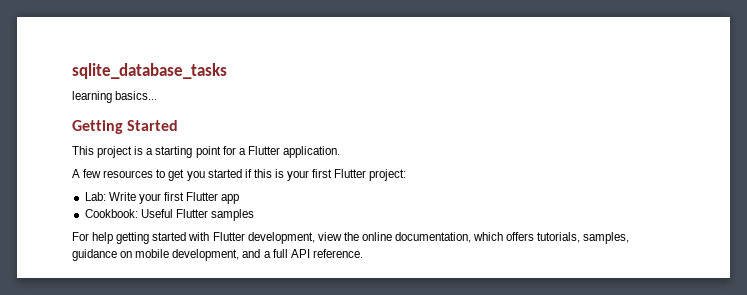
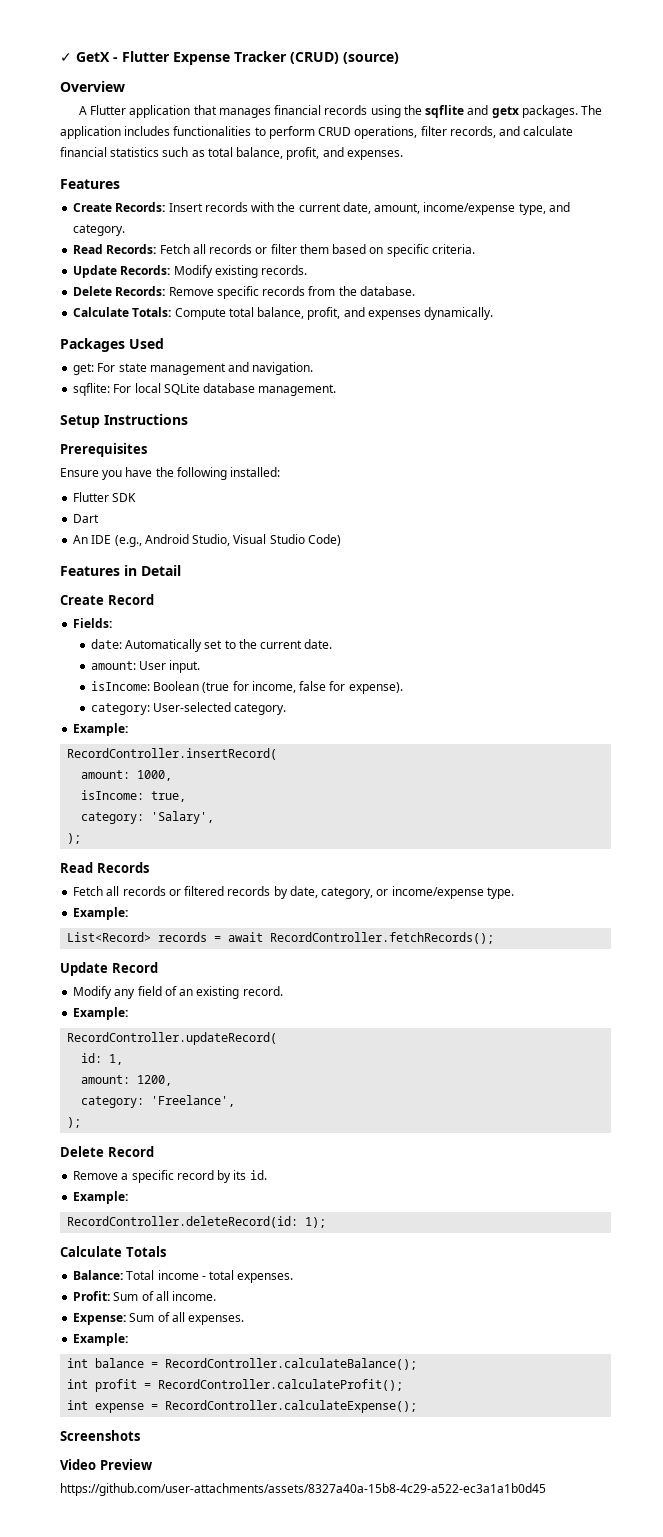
- sqlite_database_tasks
- learning basics...
- Getting Started
- This project is a starting point for a Flutter application.
- A few resources to get you started if this is your first Flutter project:
- Lab: Write your first Flutter app
- Cookbook: Useful Flutter samples
- For help getting started with Flutter development, view the online documentation, which offers tutorials, samples, guidance on mobile development, and a full API reference.
+ ✓ GetX - Flutter Expense Tracker (CRUD) (source)
+ Overview
+ A Flutter application that manages financial records using the sqflite and getx packages. The application includes functionalities to perform CRUD operations, filter records, and calculate financial statistics such as total balance, profit, and expenses.
+ Features
+ Create Records: Insert records with the current date, amount, income/expense type, and category.
+ Read Records: Fetch all records or filter them based on specific criteria.
+ Update Records: Modify existing records.
+ Delete Records: Remove specific records from the database.
+ Calculate Totals: Compute total balance, profit, and expenses dynamically.
+ Packages Used
+ get: For state management and navigation.
+ sqflite: For local SQLite database management.
+ Setup Instructions
+ Prerequisites
+ Ensure you have the following installed:
+ Flutter SDK
+ Dart
+ An IDE (e.g., Android Studio, Visual Studio Code)
+ Features in Detail
+ Create Record
+ Fields:
+ date: Automatically set to the current date.
+ amount: User input.
+ isIncome: Boolean (true for income, false for expense).
+ category: User-selected category.
+ Example:
+ RecordController.insertRecord(
+ amount: 1000,
+ isIncome: true,
+ category: 'Salary',
+ );
+ Read Records
+ Fetch all records or filtered records by date, category, or income/expense type.
+ Example:
+ List<Record> records = await RecordController.fetchRecords();
+ Update Record
+ Modify any field of an existing record.
+ Example:
+ RecordController.updateRecord(
+ id: 1,
+ amount: 1200,
+ category: 'Freelance',
+ );
+ Delete Record
+ Remove a specific record by its id.
+ Example:
+ RecordController.deleteRecord(id: 1);
+ Calculate Totals
+ Balance: Total income - total expenses.
+ Profit: Sum of all income.
+ Expense: Sum of all expenses.
+ Example:
+ int balance = RecordController.calculateBalance();
+ int profit = RecordController.calculateProfit();
+ int expense = RecordController.calculateExpense();
+ Screenshots
+ Video Preview
+ https://github.com/user-attachments/assets/8327a40a-15b8-4c29-a522-ec3a1a1b0d45

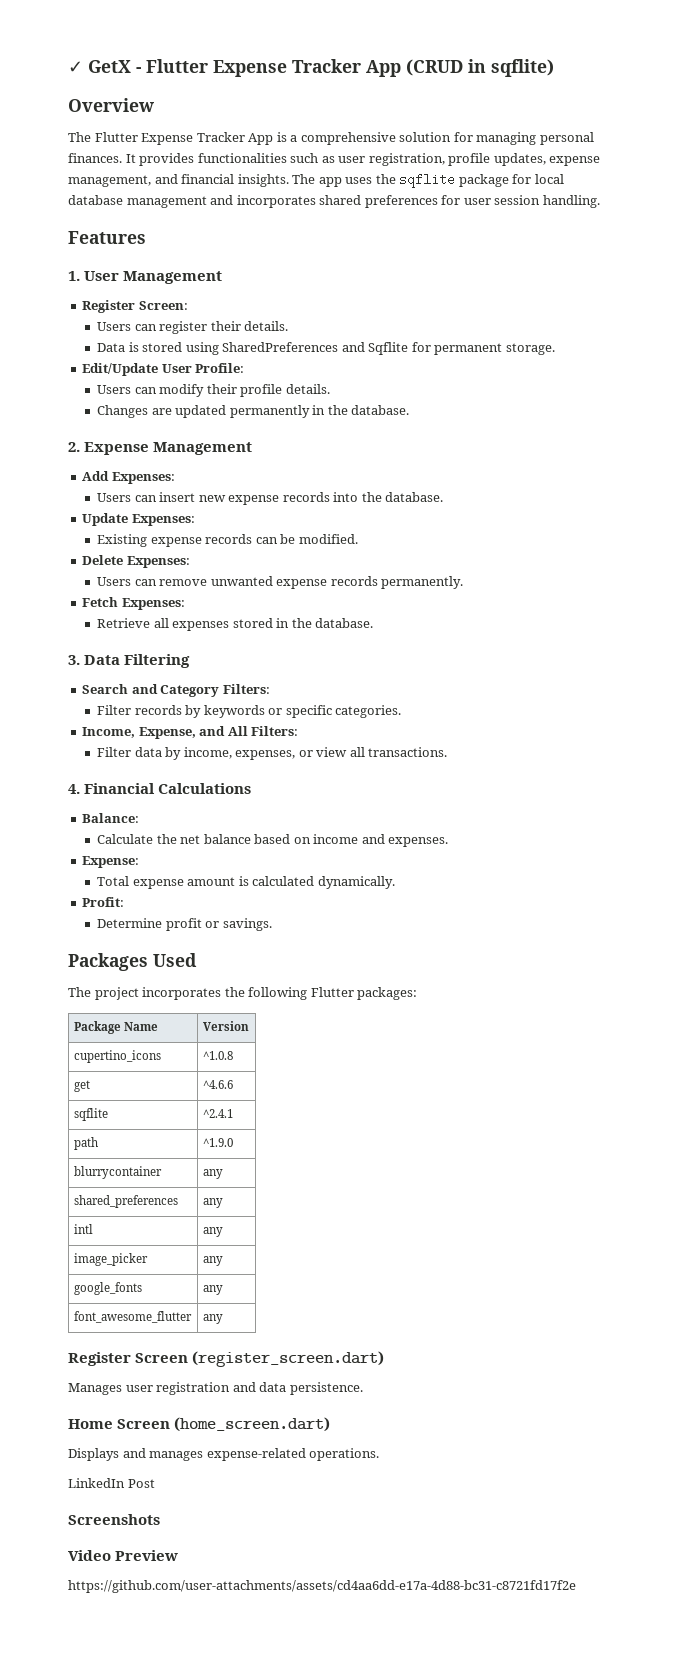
- ✓ GetX - Flutter Expense Tracker (CRUD) (source)
+ ✓ GetX - Flutter Expense Tracker App (CRUD in sqflite)
  Overview
- A Flutter application that manages financial records using the sqflite and getx packages. The application includes functionalities to perform CRUD operations, filter records, and calculate financial statistics such as total balance, profit, and expenses.
+ The Flutter Expense Tracker App is a comprehensive solution for managing personal finances. It provides functionalities such as user registration, profile updates, expense management, and financial insights. The app uses the sqflite package for local database management and incorporates shared preferences for user session handling.
  Features
- Create Records: Insert records with the current date, amount, income/expense type, and category.
- Read Records: Fetch all records or filter them based on specific criteria.
- Update Records: Modify existing records.
- Delete Records: Remove specific records from the database.
- Calculate Totals: Compute total balance, profit, and expenses dynamically.
+ 1. User Management
+ Register Screen:
+ Users can register their details.
+ Data is stored using SharedPreferences and Sqflite for permanent storage.
+ Edit/Update User Profile:
+ Users can modify their profile details.
+ Changes are updated permanently in the database.
+ 2. Expense Management
+ Add Expenses:
+ Users can insert new expense records into the database.
+ Update Expenses:
+ Existing expense records can be modified.
+ Delete Expenses:
+ Users can remove unwanted expense records permanently.
+ Fetch Expenses:
+ Retrieve all expenses stored in the database.
+ 3. Data Filtering
+ Search and Category Filters:
+ Filter records by keywords or specific categories.
+ Income, Expense, and All Filters:
+ Filter data by income, expenses, or view all transactions.
+ 4. Financial Calculations
+ Balance:
+ Calculate the net balance based on income and expenses.
+ Expense:
+ Total expense amount is calculated dynamically.
+ Profit:
+ Determine profit or savings.
  Packages Used
- get: For state management and navigation.
- sqflite: For local SQLite database management.
- Setup Instructions
- Prerequisites
- Ensure you have the following installed:
- Flutter SDK
- Dart
- An IDE (e.g., Android Studio, Visual Studio Code)
- Features in Detail
- Create Record
- Fields:
- date: Automatically set to the current date.
- amount: User input.
- isIncome: Boolean (true for income, false for expense).
- category: User-selected category.
- Example:
- RecordController.insertRecord(
- amount: 1000,
- isIncome: true,
- category: 'Salary',
- );
- Read Records
- Fetch all records or filtered records by date, category, or income/expense type.
- Example:
- List<Record> records = await RecordController.fetchRecords();
- Update Record
- Modify any field of an existing record.
- Example:
- RecordController.updateRecord(
- id: 1,
- amount: 1200,
- category: 'Freelance',
- );
- Delete Record
- Remove a specific record by its id.
- Example:
- RecordController.deleteRecord(id: 1);
- Calculate Totals
- Balance: Total income - total expenses.
- Profit: Sum of all income.
- Expense: Sum of all expenses.
- Example:
- int balance = RecordController.calculateBalance();
- int profit = RecordController.calculateProfit();
- int expense = RecordController.calculateExpense();
+ The project incorporates the following Flutter packages:
+ Package Name | Version
+ cupertino_icons | ^1.0.8
+ get | ^4.6.6
+ sqflite | ^2.4.1
+ path | ^1.9.0
+ blurrycontainer | any
+ shared_preferences | any
+ intl | any
+ image_picker | any
+ google_fonts | any
+ font_awesome_flutter | any
+ Register Screen (register_screen.dart)
+ Manages user registration and data persistence.
+ Home Screen (home_screen.dart)
+ Displays and manages expense-related operations.
+ LinkedIn Post
- https://github.com/user-attachments/assets/8327a40a-15b8-4c29-a522-ec3a1a1b0d45
+ https://github.com/user-attachments/assets/cd4aa6dd-e17a-4d88-bc31-c8721fd17f2e

